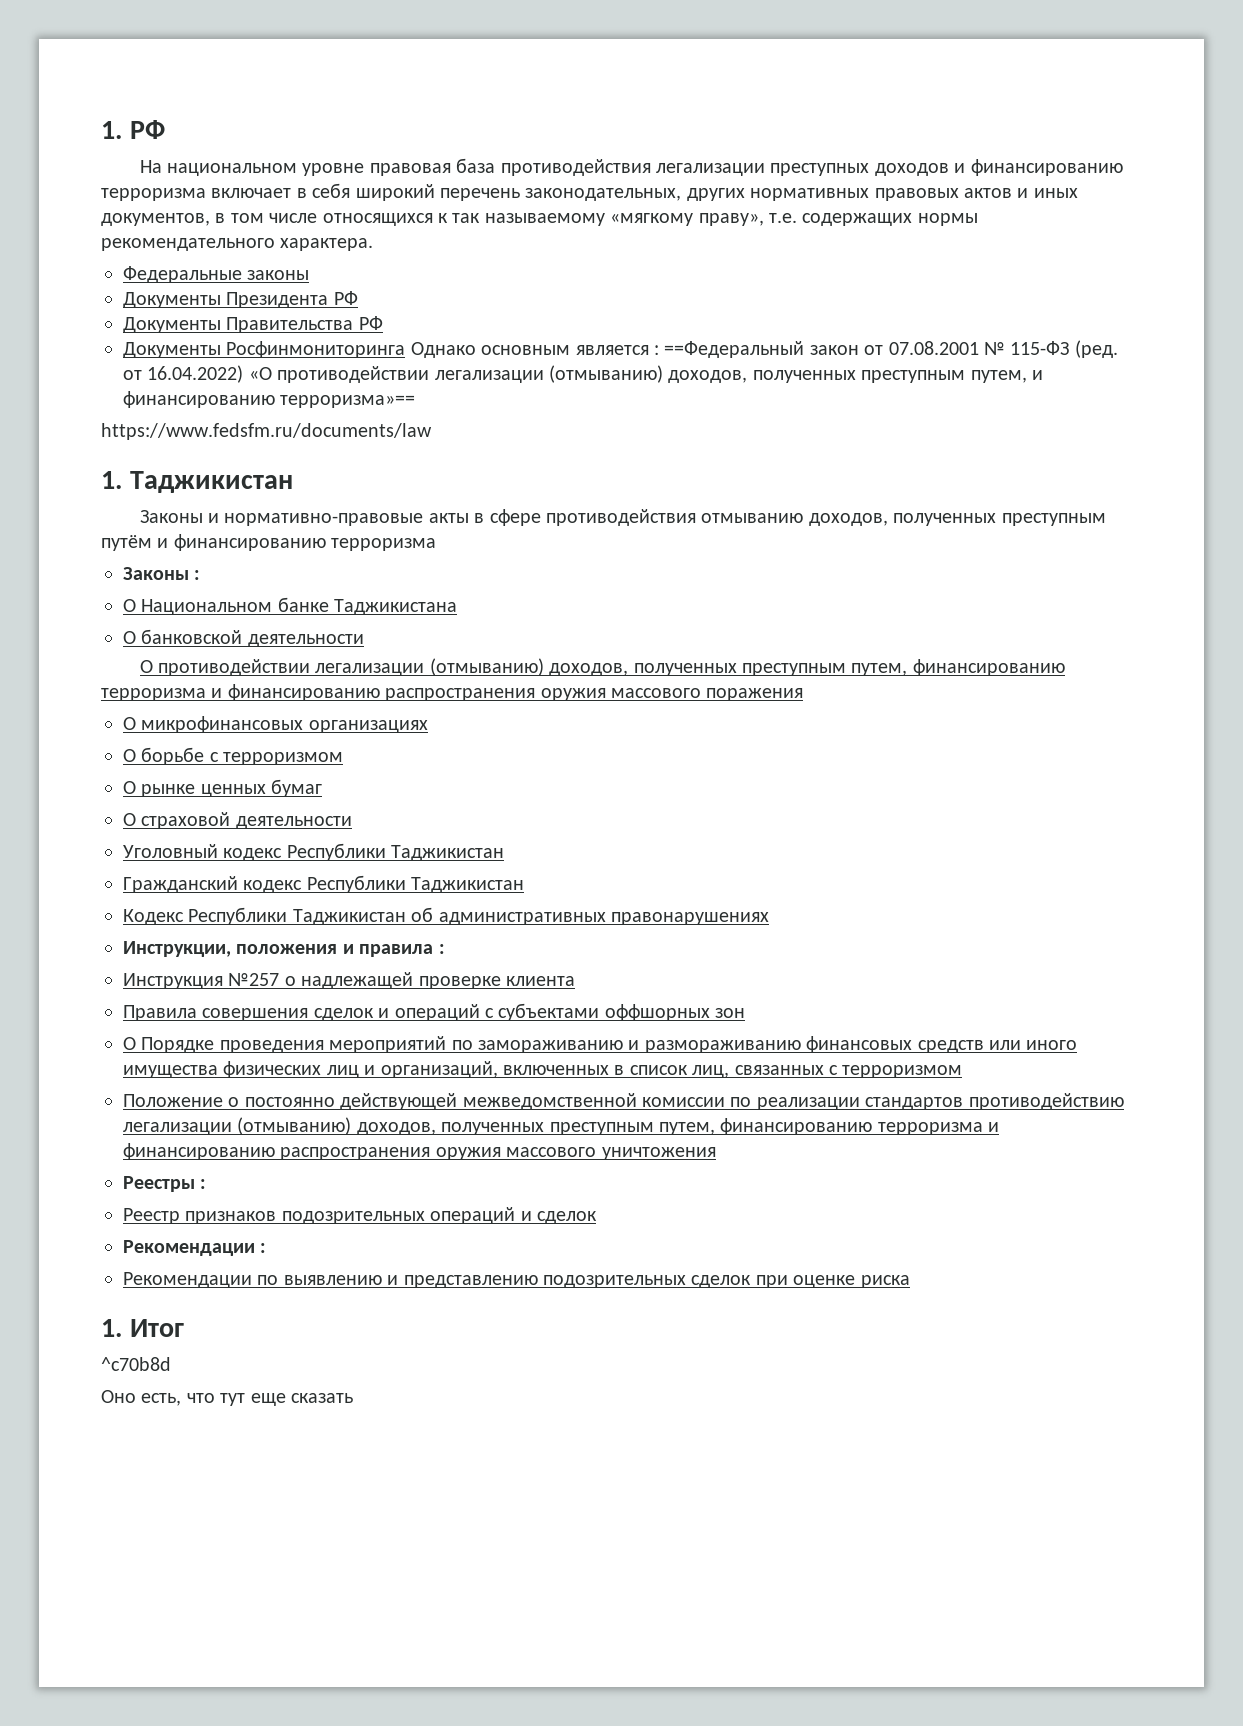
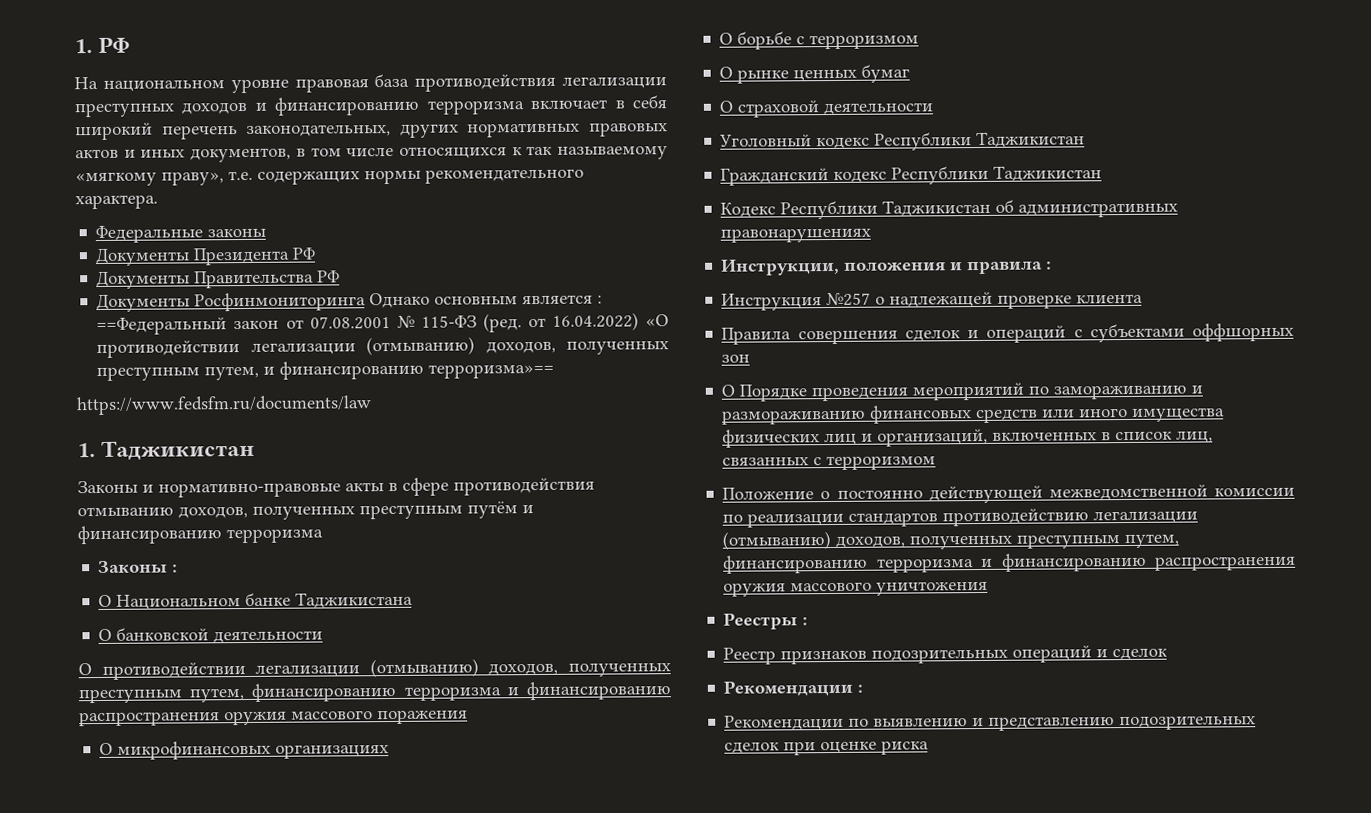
- 1. Итог
- ^c70b8d
- Оно есть, что тут еще сказать

